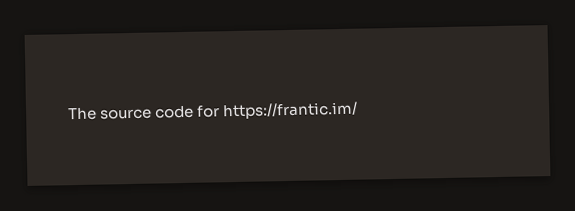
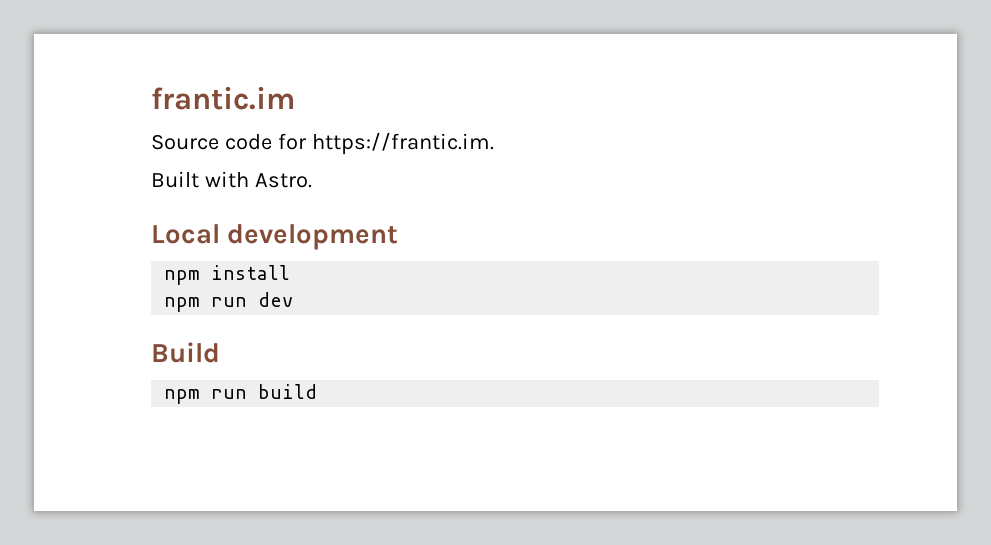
- The source code for https://frantic.im/
+ frantic.im
+ Source code for https://frantic.im.
+ Built with Astro.
+ Local development
+ npm install
+ npm run dev
+ Build
+ npm run build

